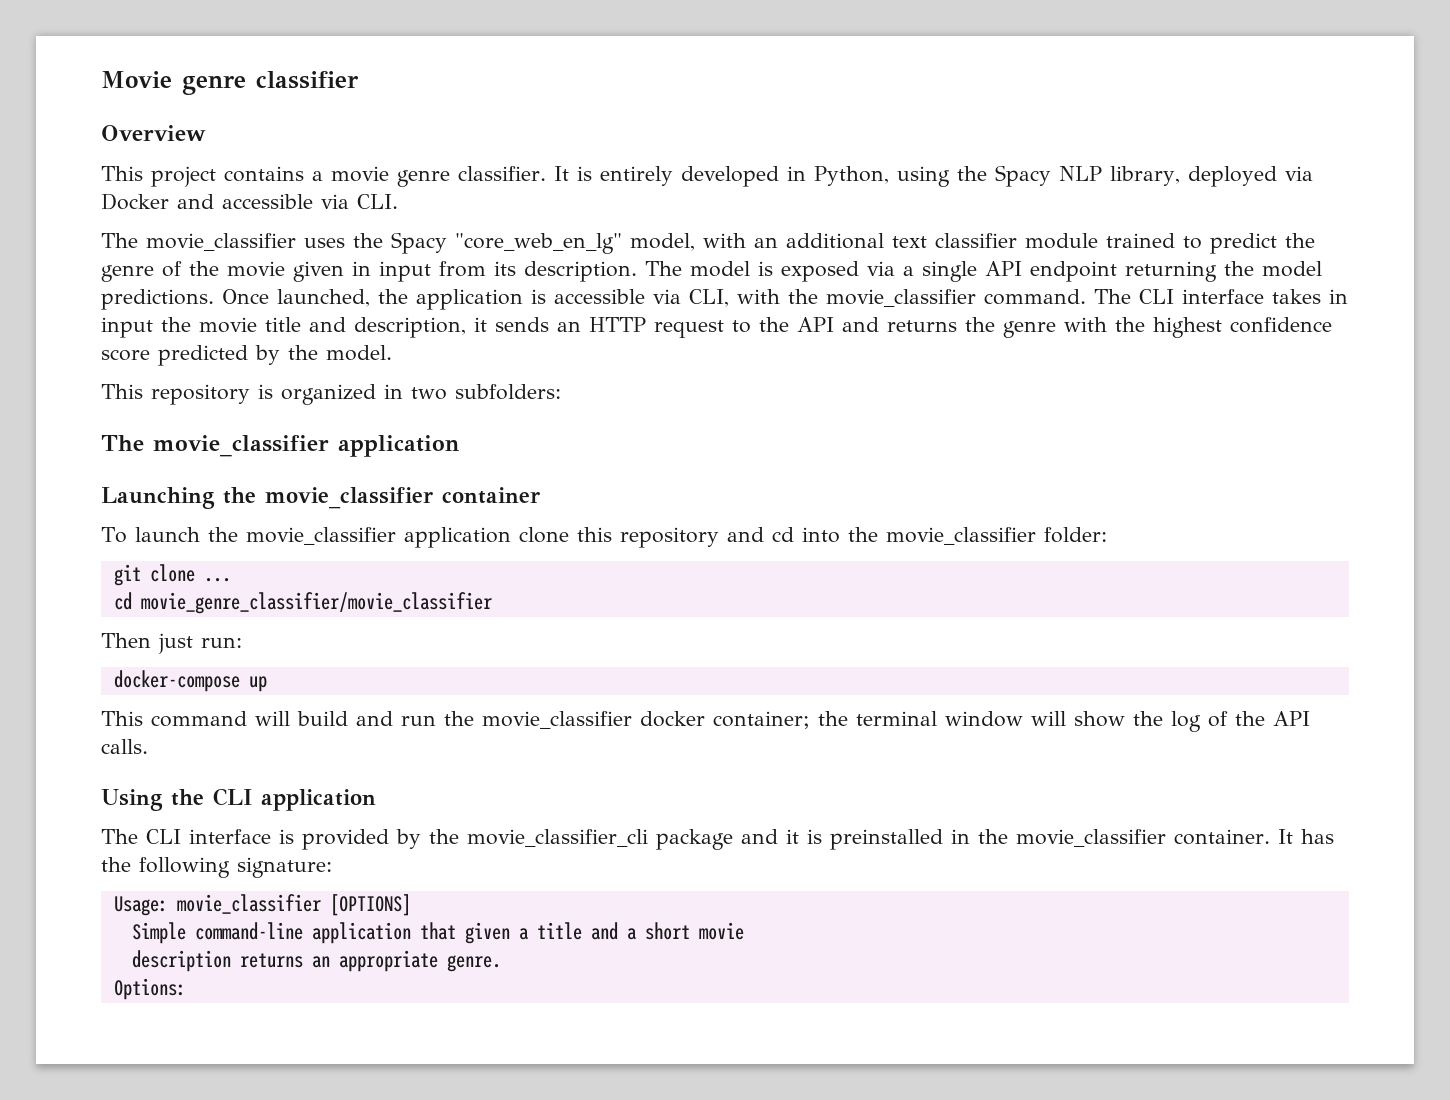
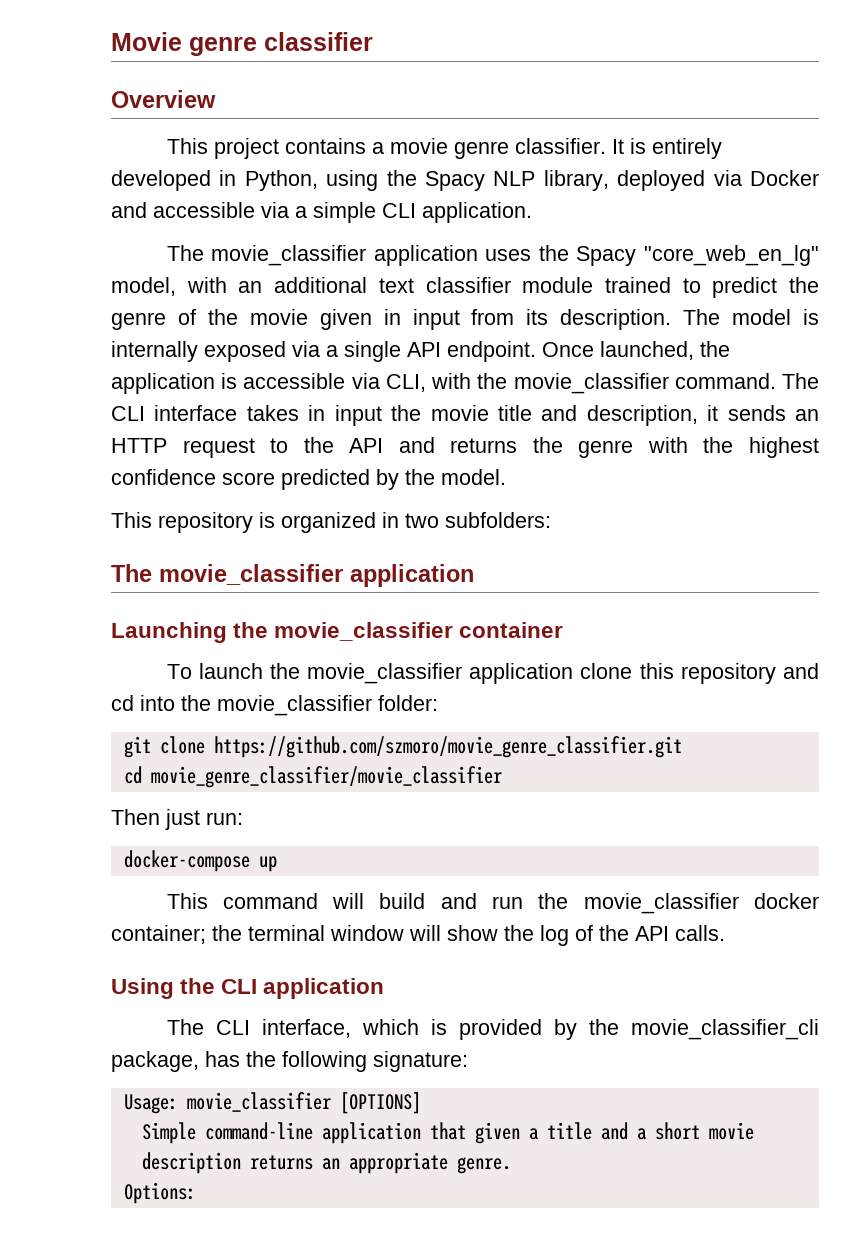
- It is entirely developed in Python, using the Spacy NLP library, deployed via Docker and accessible via CLI.
- The movie_classifier uses the Spacy "core_web_en_lg" model, with an additional text classifier module trained to predict the genre of the movie given in input from its description.
+ It is entirely developed in Python, using the Spacy NLP library, deployed via Docker and accessible via a simple CLI application.
+ The movie_classifier application uses the Spacy "core_web_en_lg" model, with an additional text classifier module trained to predict the genre of the movie given in input from its description.
- The model is exposed via a single API endpoint returning the model predictions.
+ The model is internally exposed via a single API endpoint.
- git clone ...
+ git clone https://github.com/szmoro/movie_genre_classifier.git
- The CLI interface is provided by the movie_classifier_cli package and it is preinstalled in the movie_classifier container. It has the following signature:
+ The CLI interface, which is provided by the movie_classifier_cli package, has the following signature:

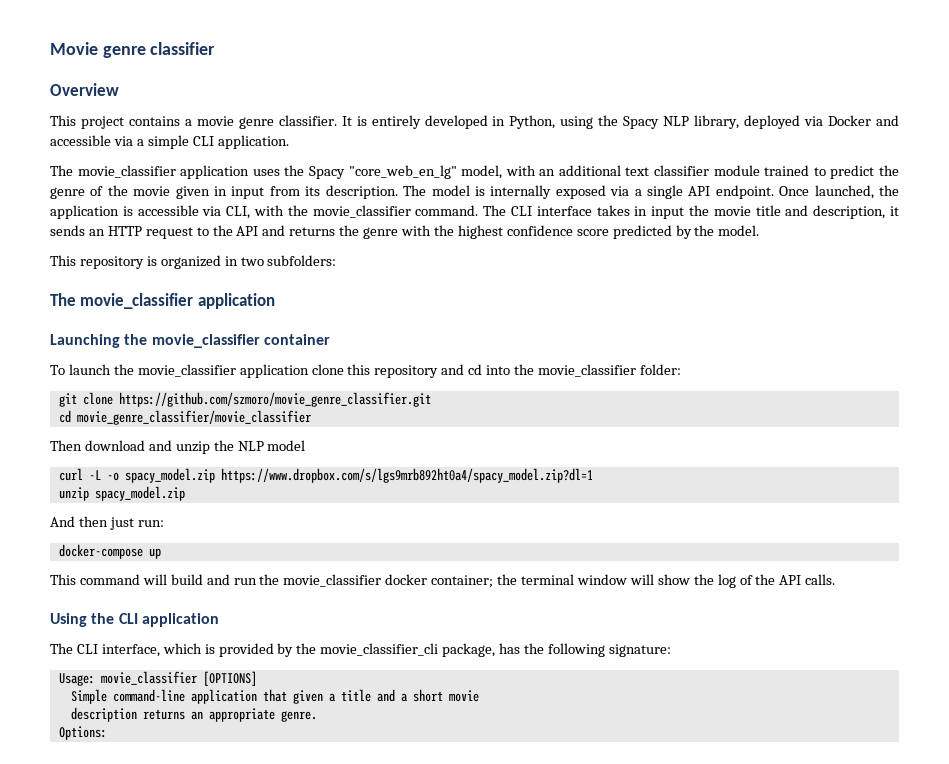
- Then just run:
+ Then download and unzip the NLP model
+ curl -L -o spacy_model.zip https://www.dropbox.com/s/lgs9mrb892ht0a4/spacy_model.zip?dl=1
+ unzip spacy_model.zip
+ And then just run:

